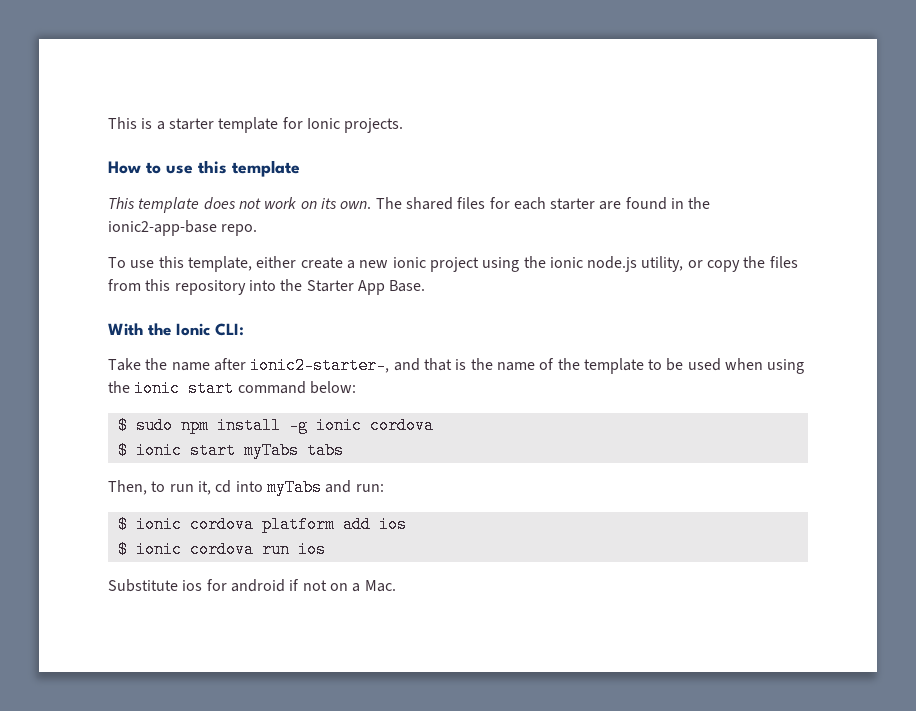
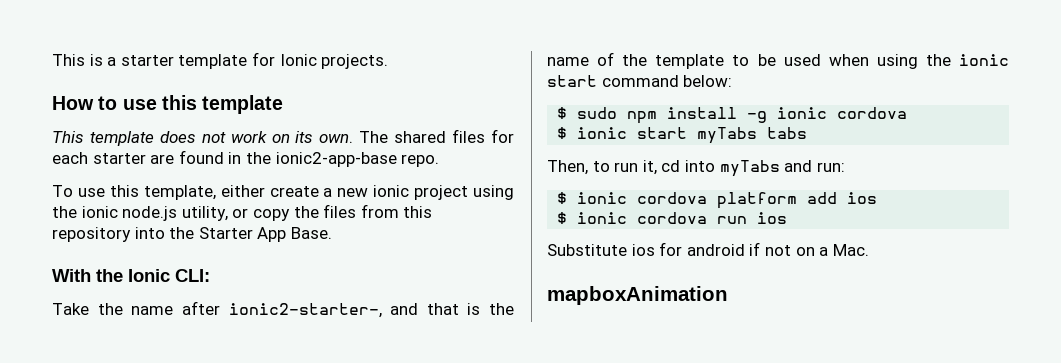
+ mapboxAnimation

